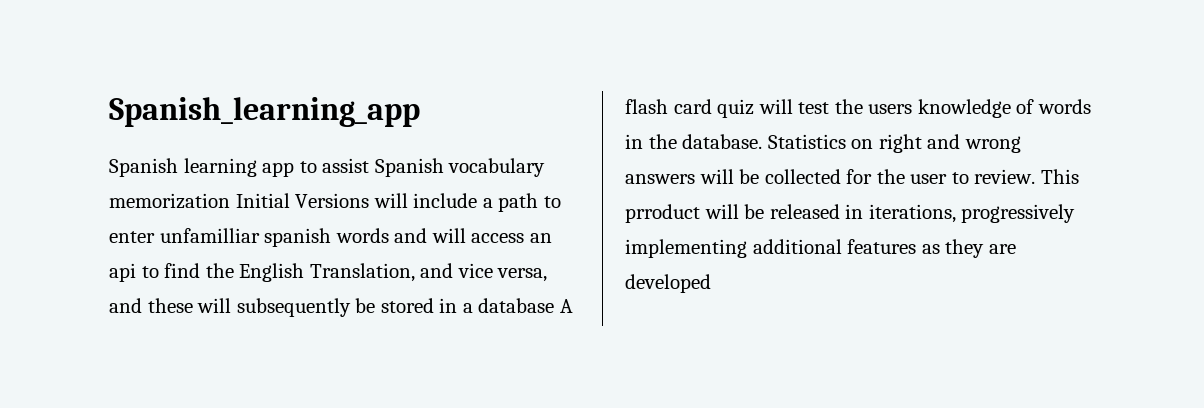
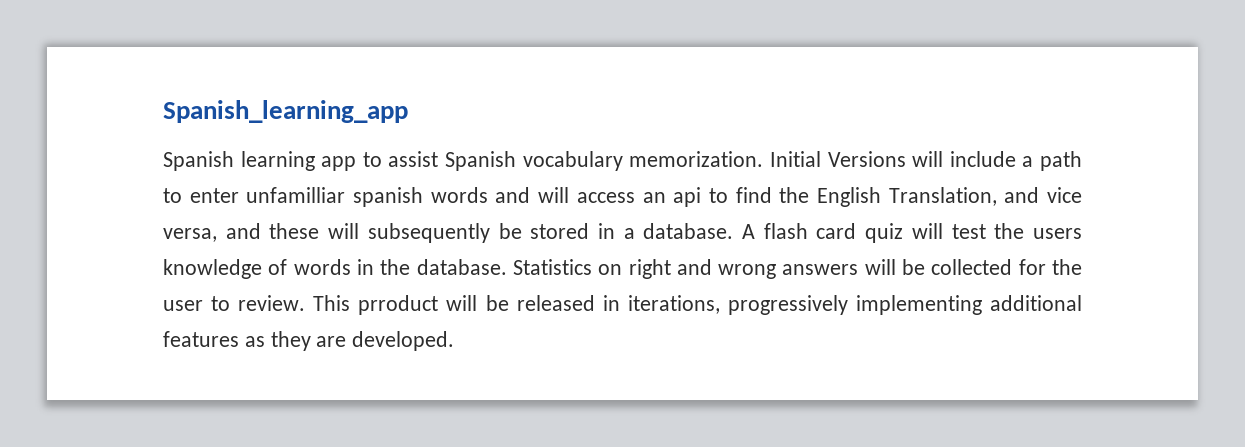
- Spanish learning app to assist Spanish vocabulary memorization Initial Versions will include a path to enter unfamilliar spanish words and will access an api to find the English Translation, and vice versa, and these will subsequently be stored in a database A flash card quiz will test the users knowledge of words in the database.
+ Spanish learning app to assist Spanish vocabulary memorization. Initial Versions will include a path to enter unfamilliar spanish words and will access an api to find the English Translation, and vice versa, and these will subsequently be stored in a database. A flash card quiz will test the users knowledge of words in the database.
- This prroduct will be released in iterations, progressively implementing additional features as they are developed
+ This prroduct will be released in iterations, progressively implementing additional features as they are developed.

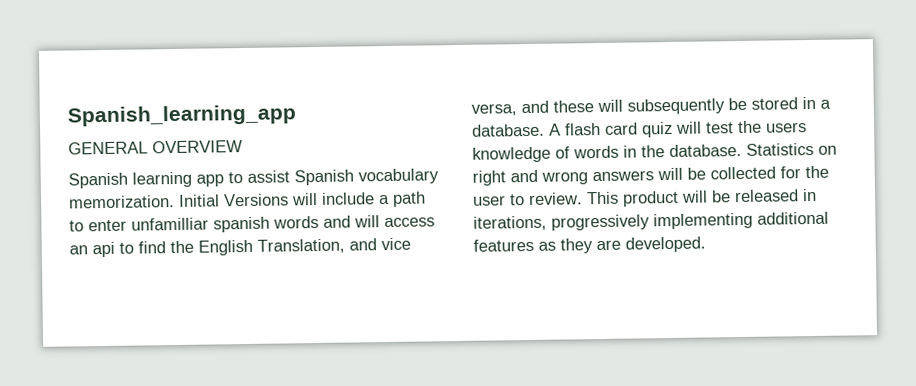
+ GENERAL OVERVIEW
- This prroduct will be released in iterations, progressively implementing additional features as they are developed.
+ This product will be released in iterations, progressively implementing additional features as they are developed.

